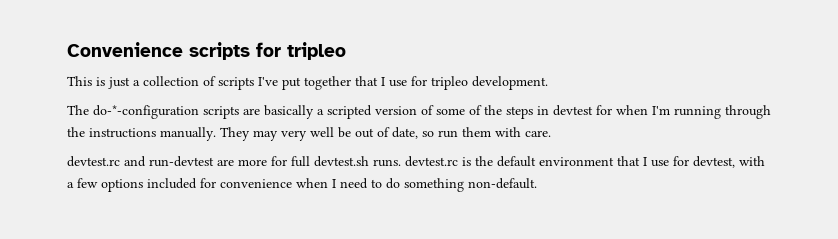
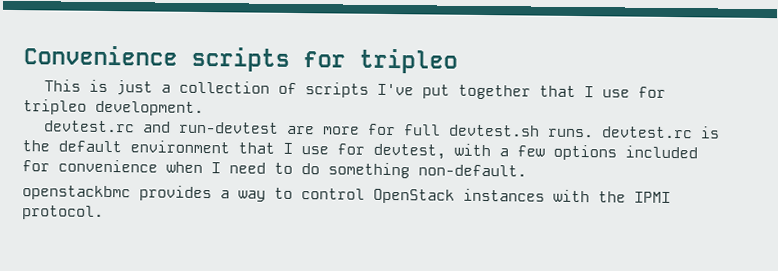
- The do-*-configuration scripts are basically a scripted version of some of the steps in devtest for when I'm running through the instructions manually. They may very well be out of date, so run them with care.
+ openstackbmc provides a way to control OpenStack instances with the IPMI protocol.

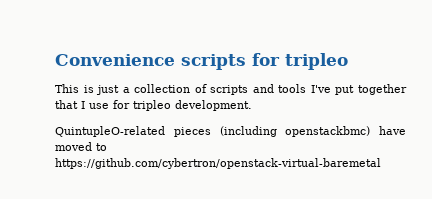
- This is just a collection of scripts I've put together that I use for tripleo development.
+ This is just a collection of scripts and tools I've put together that I use for tripleo development.
- devtest.rc and run-devtest are more for full devtest.sh runs. devtest.rc is the default environment that I use for devtest, with a few options included for convenience when I need to do something non-default.
- openstackbmc provides a way to control OpenStack instances with the IPMI protocol.
+ QuintupleO-related pieces (including openstackbmc) have moved to https://github.com/cybertron/openstack-virtual-baremetal

